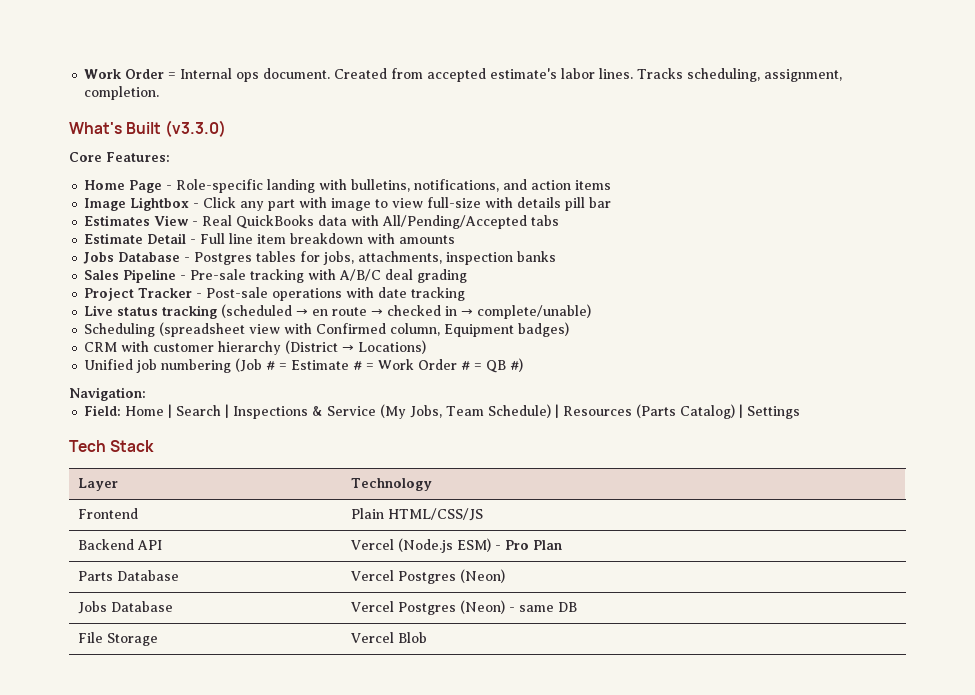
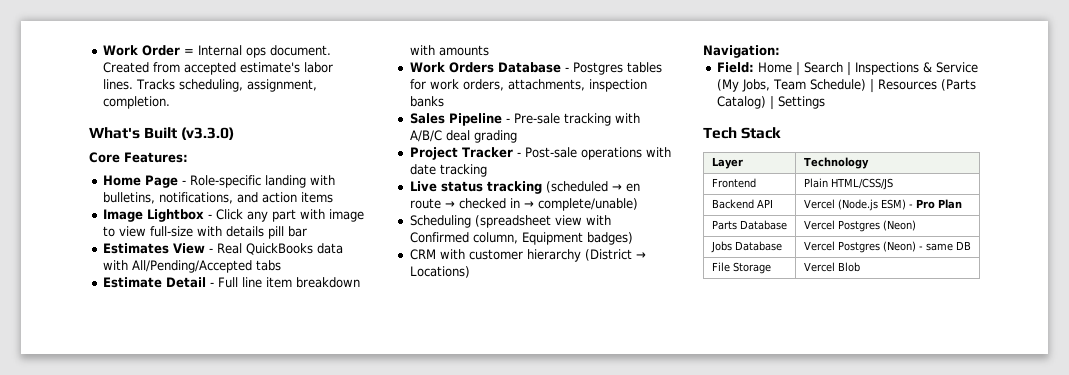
- Jobs Database - Postgres tables for jobs, attachments, inspection banks
+ Work Orders Database - Postgres tables for work orders, attachments, inspection banks
- Unified job numbering (Job # = Estimate # = Work Order # = QB #)

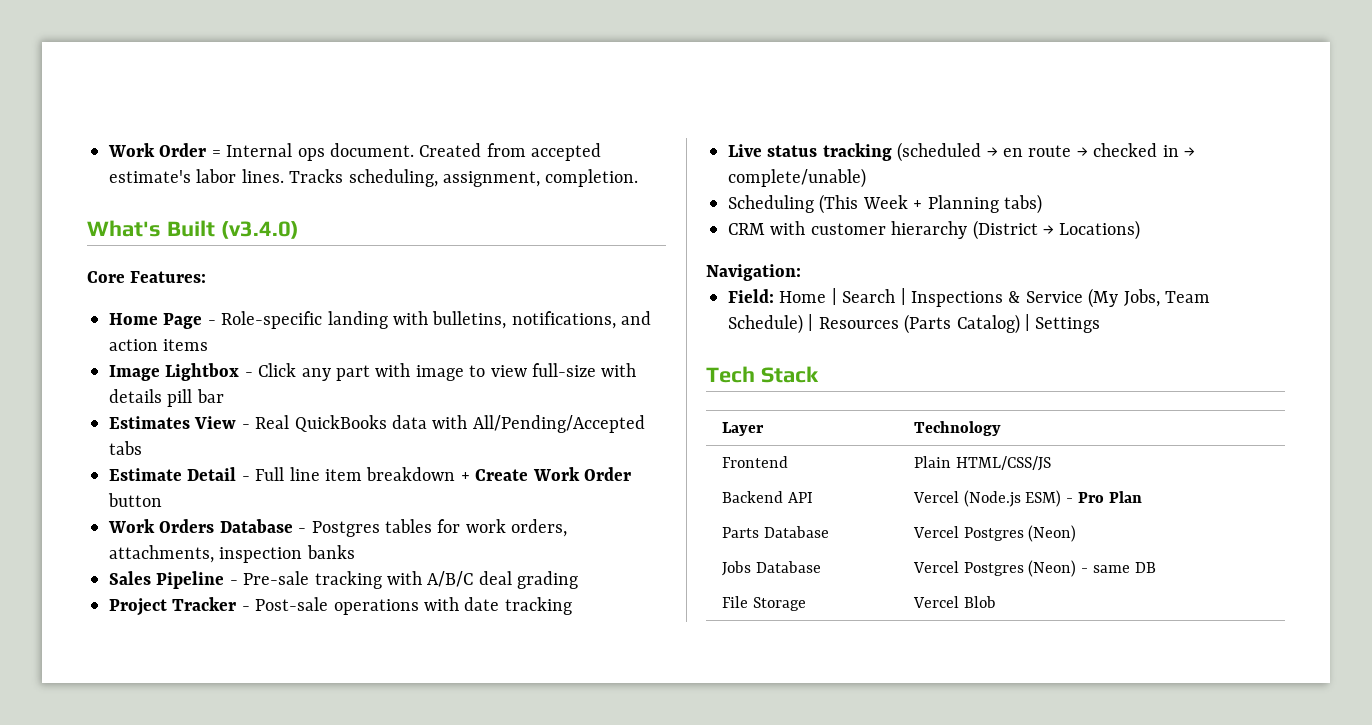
- What's Built (v3.3.0)
+ What's Built (v3.4.0)
- Estimate Detail - Full line item breakdown with amounts
+ Estimate Detail - Full line item breakdown + Create Work Order button
- Scheduling (spreadsheet view with Confirmed column, Equipment badges)
+ Scheduling (This Week + Planning tabs)

